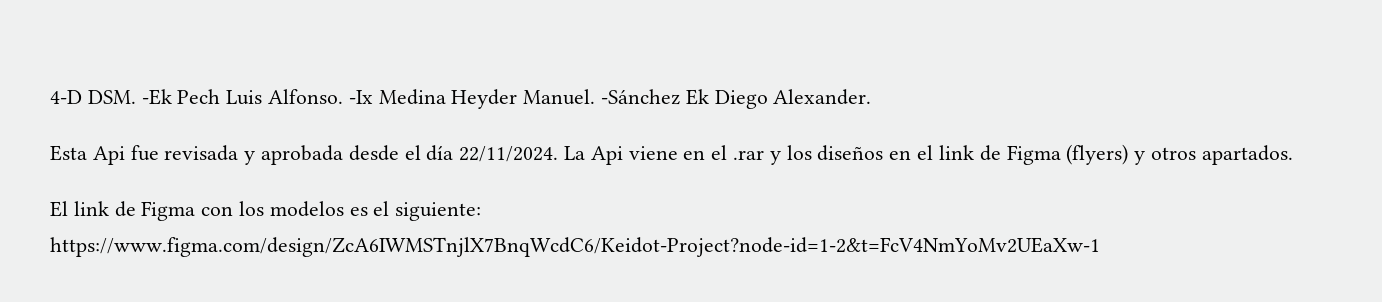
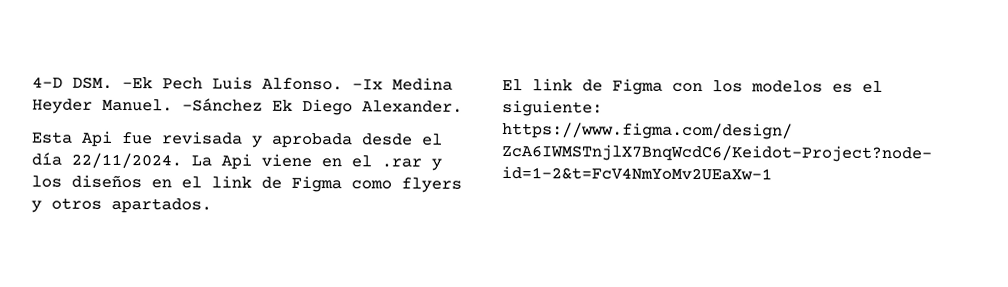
- La Api viene en el .rar y los diseños en el link de Figma (flyers) y otros apartados.
+ La Api viene en el .rar y los diseños en el link de Figma como flyers y otros apartados.

